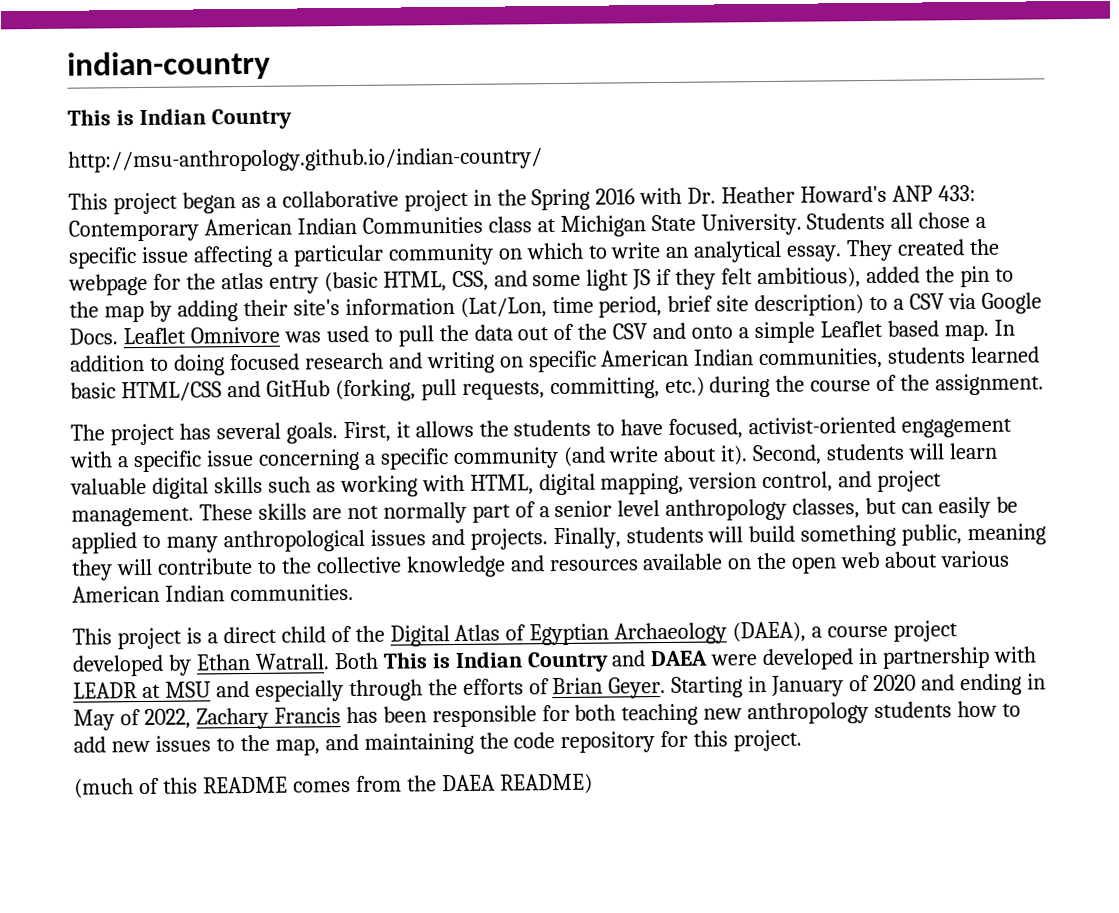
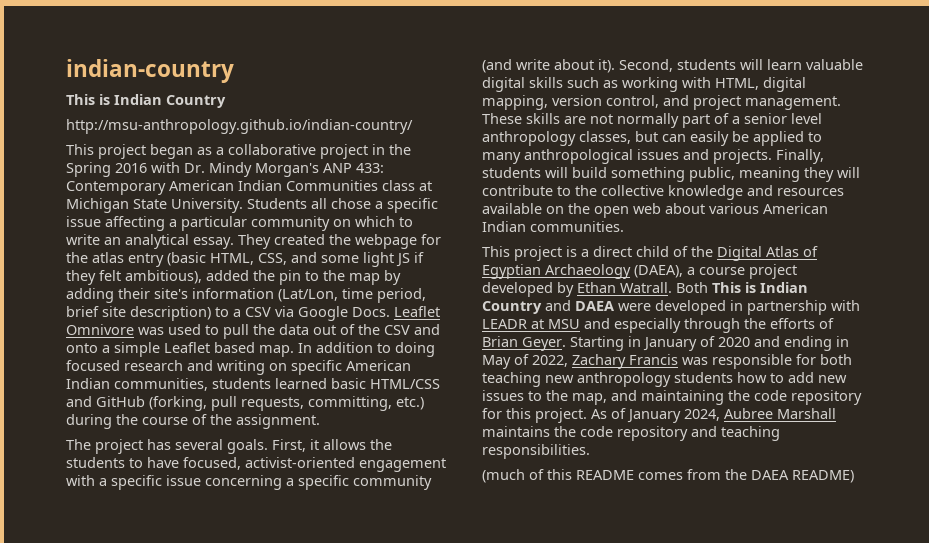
- This project began as a collaborative project in the Spring 2016 with Dr. Heather Howard's ANP 433: Contemporary American Indian Communities class at Michigan State University.
+ This project began as a collaborative project in the Spring 2016 with Dr. Mindy Morgan's ANP 433: Contemporary American Indian Communities class at Michigan State University.
- Starting in January of 2020 and ending in May of 2022, Zachary Francis has been responsible for both teaching new anthropology students how to add new issues to the map, and maintaining the code repository for this project.
+ Starting in January of 2020 and ending in May of 2022, Zachary Francis was responsible for both teaching new anthropology students how to add new issues to the map, and maintaining the code repository for this project. As of January 2024, Aubree Marshall maintains the code repository and teaching responsibilities.

